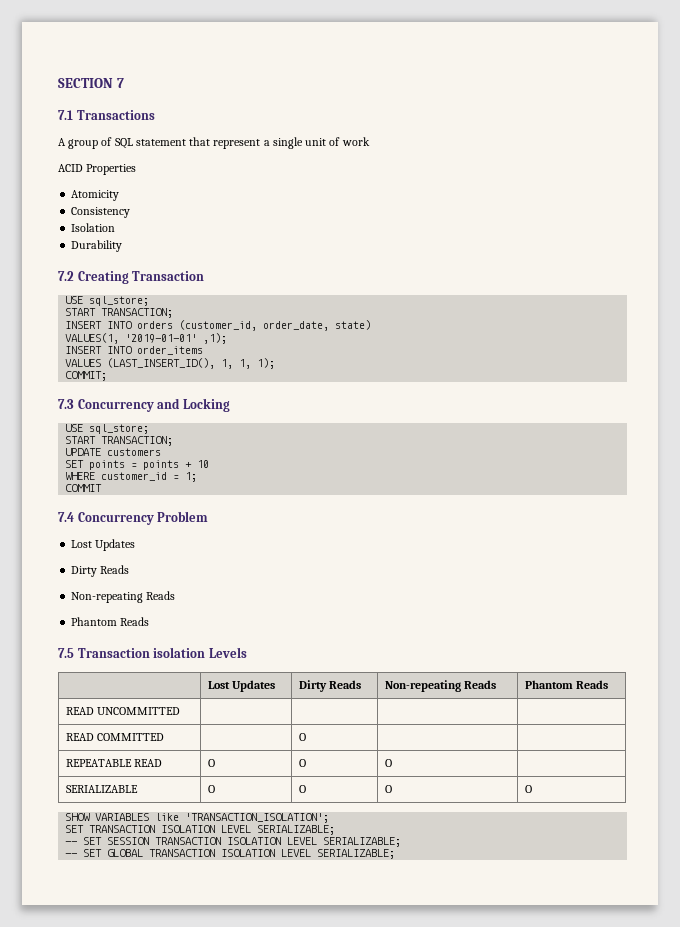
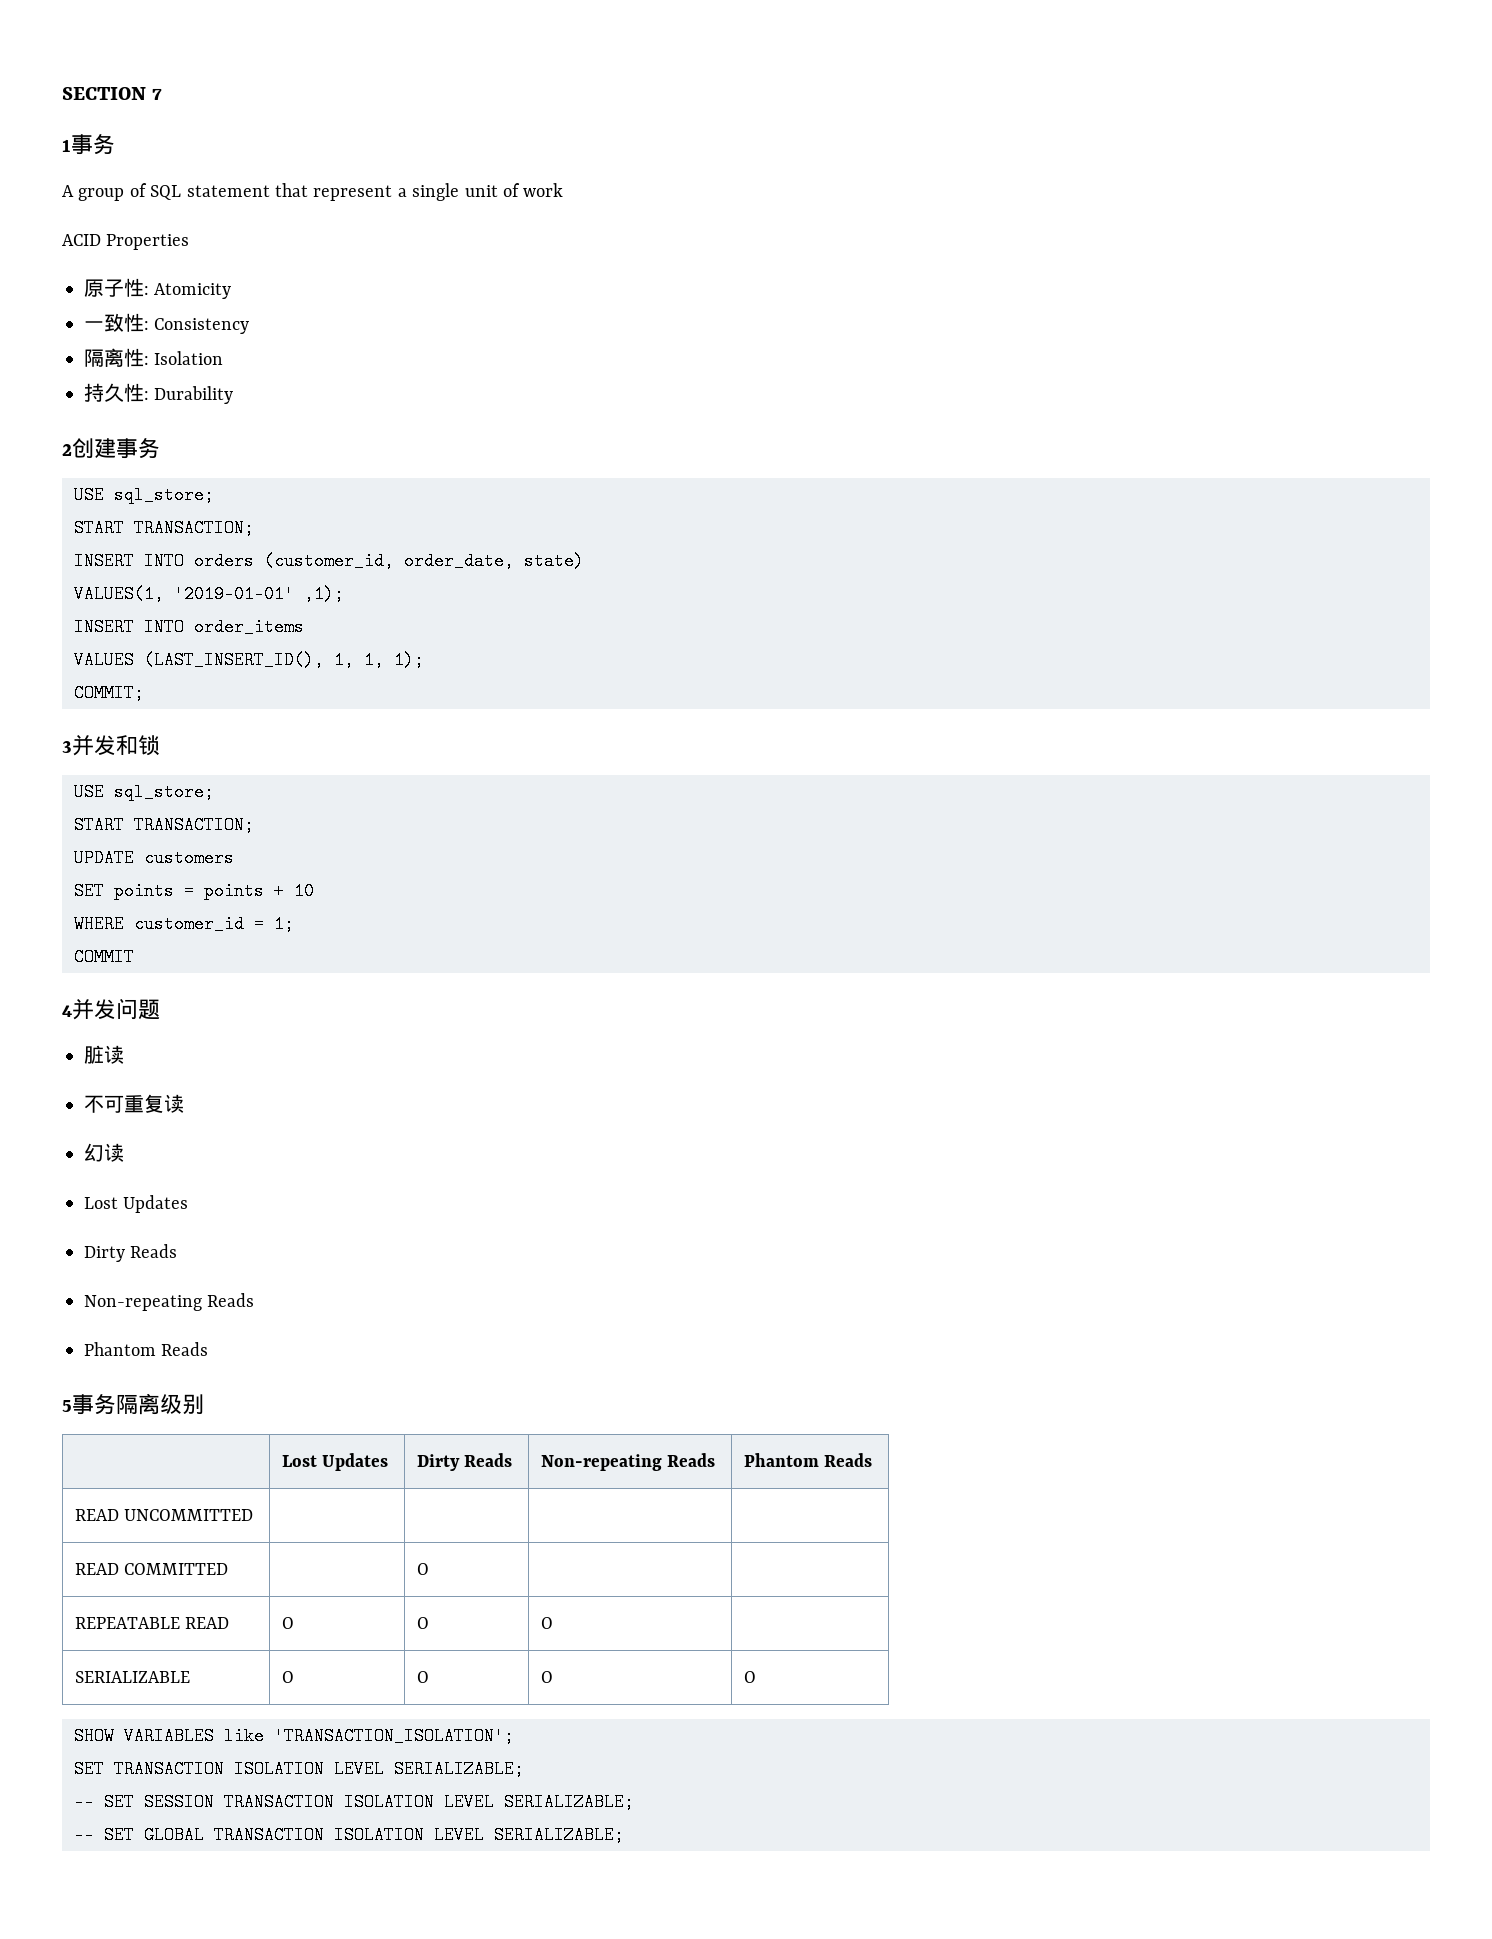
- 7.1 Transactions
+ 1事务
- Atomicity
+ 原子性: Atomicity
- Consistency
+ 一致性: Consistency
- Isolation
+ 隔离性: Isolation
- Durability
+ 持久性: Durability
- 7.2 Creating Transaction
+ 2创建事务
- 7.3 Concurrency and Locking
+ 3并发和锁
- 7.4 Concurrency Problem
+ 4并发问题
+ 脏读
+ 不可重复读
+ 幻读
- 7.5 Transaction isolation Levels
+ 5事务隔离级别

